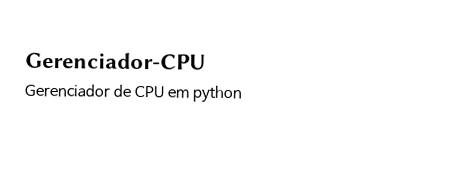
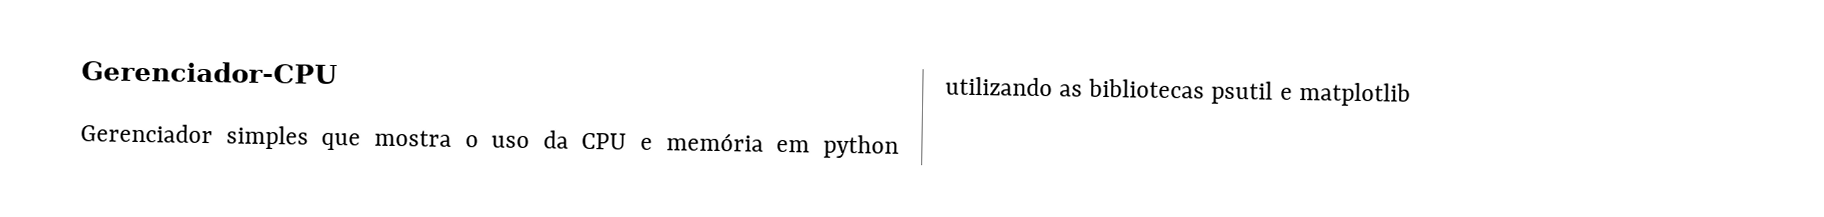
- Gerenciador de CPU em python
+ Gerenciador simples que mostra o uso da CPU e memória em python utilizando as bibliotecas psutil e matplotlib

